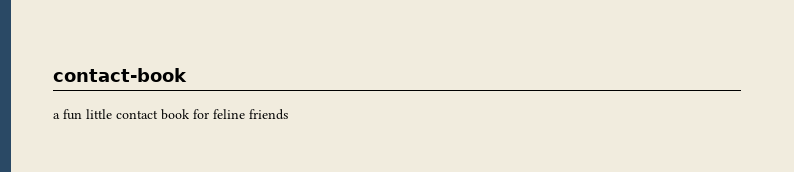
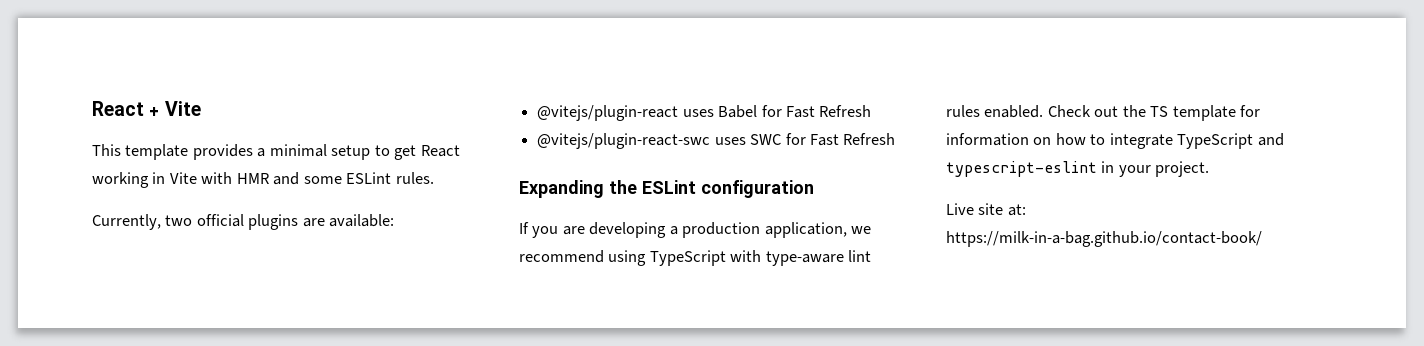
- contact-book
- a fun little contact book for feline friends
+ React + Vite
+ This template provides a minimal setup to get React working in Vite with HMR and some ESLint rules.
+ Currently, two official plugins are available:
+ @vitejs/plugin-react uses Babel for Fast Refresh
+ @vitejs/plugin-react-swc uses SWC for Fast Refresh
+ Expanding the ESLint configuration
+ If you are developing a production application, we recommend using TypeScript with type-aware lint rules enabled. Check out the TS template for information on how to integrate TypeScript and typescript-eslint in your project.
+ Live site at: https://milk-in-a-bag.github.io/contact-book/

